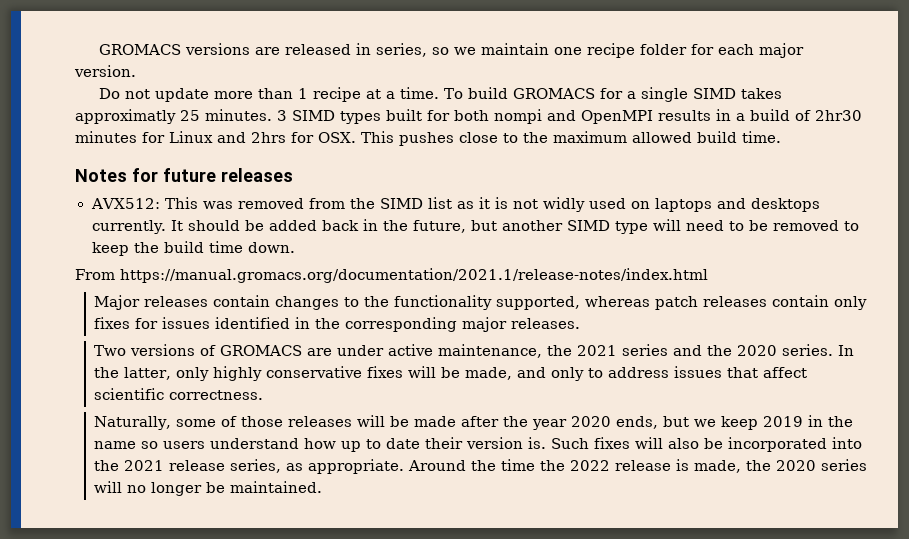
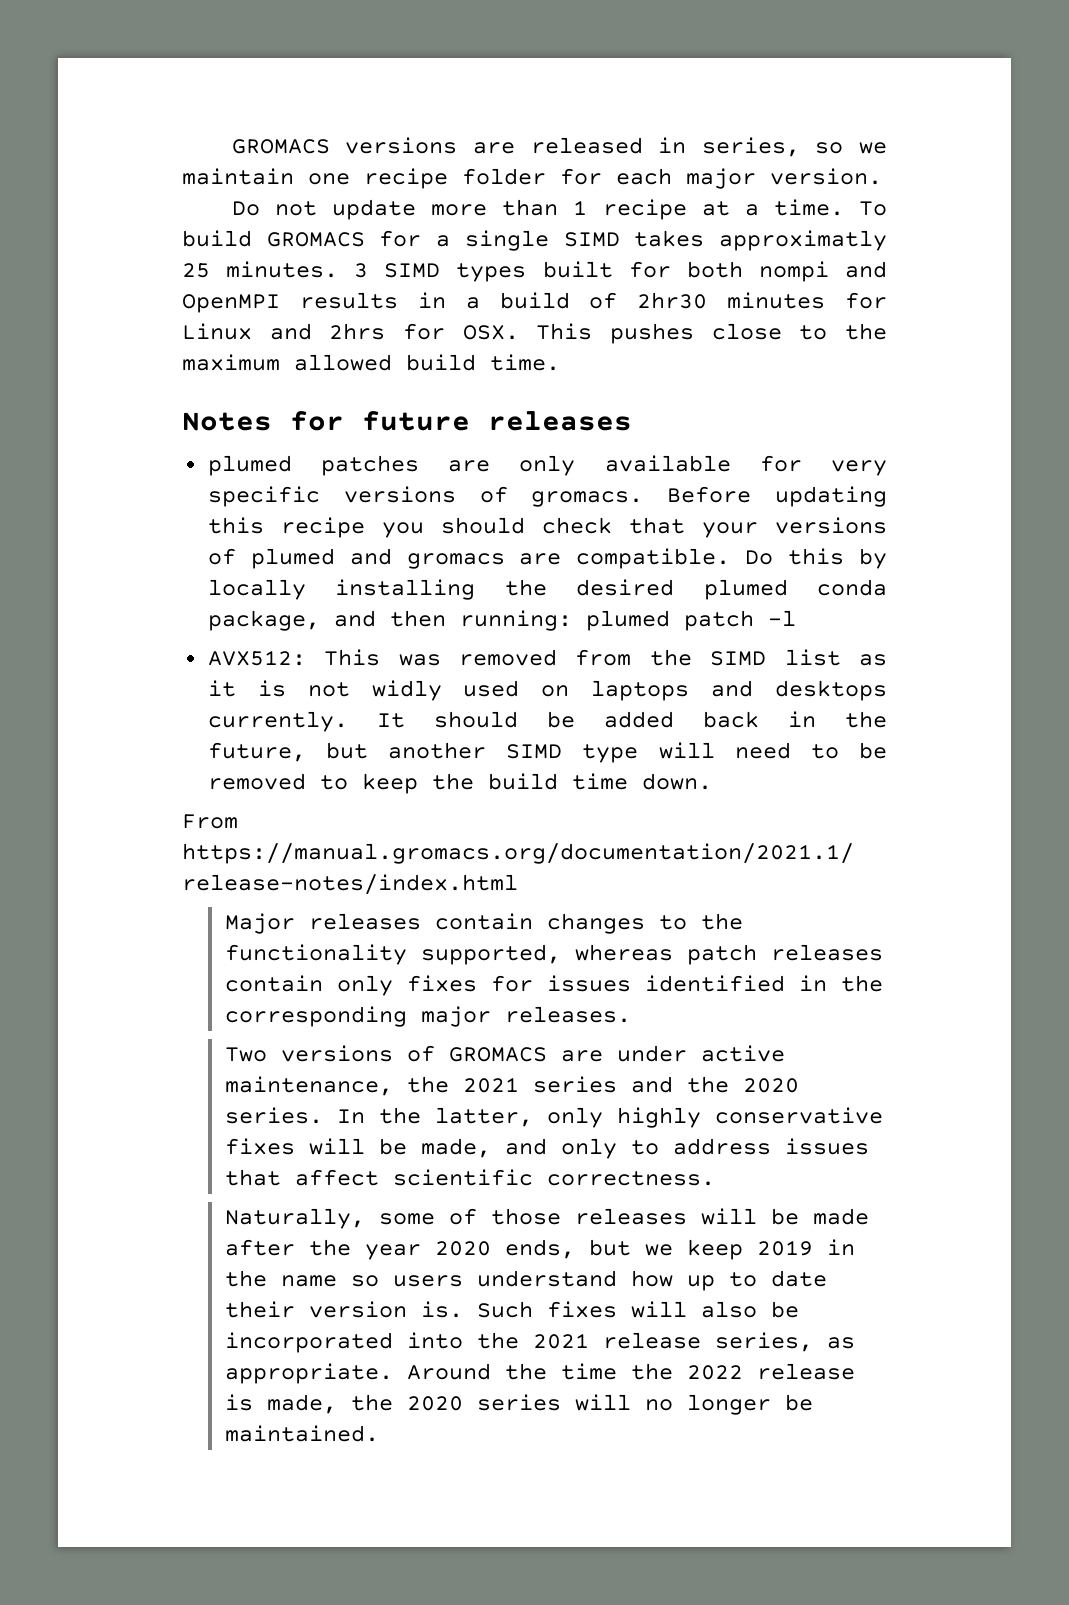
+ plumed patches are only available for very specific versions of gromacs. Before updating this recipe you should check that your versions of plumed and gromacs are compatible. Do this by locally installing the desired plumed conda package, and then running: plumed patch -l

